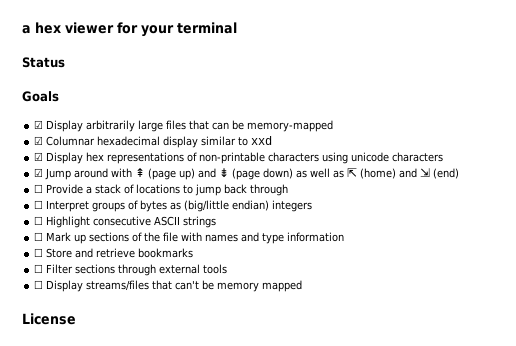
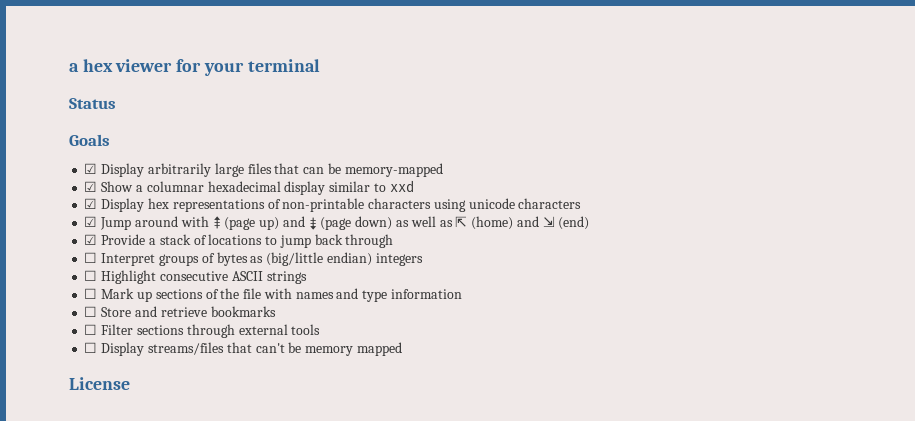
- ☑ Columnar hexadecimal display similar to xxd
+ ☑ Show a columnar hexadecimal display similar to xxd
- ☐ Provide a stack of locations to jump back through
+ ☑ Provide a stack of locations to jump back through

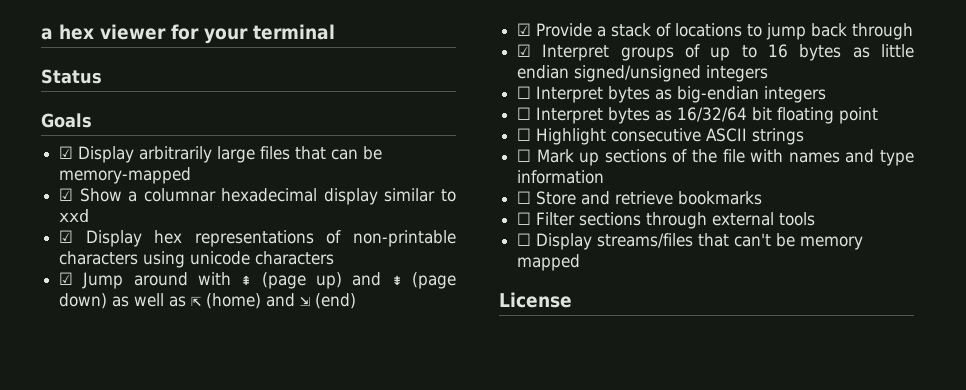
- ☐ Interpret groups of bytes as (big/little endian) integers
+ ☑ Interpret groups of up to 16 bytes as little endian signed/unsigned integers
+ ☐ Interpret bytes as big-endian integers
+ ☐ Interpret bytes as 16/32/64 bit floating point

